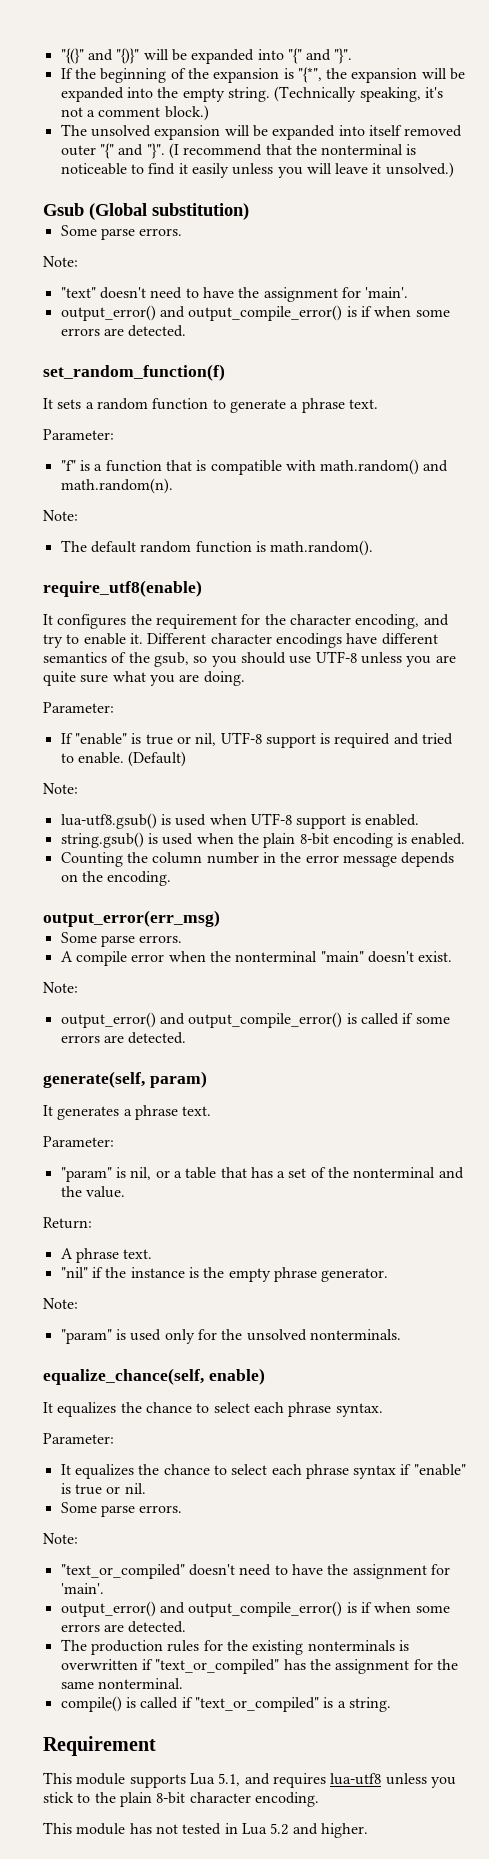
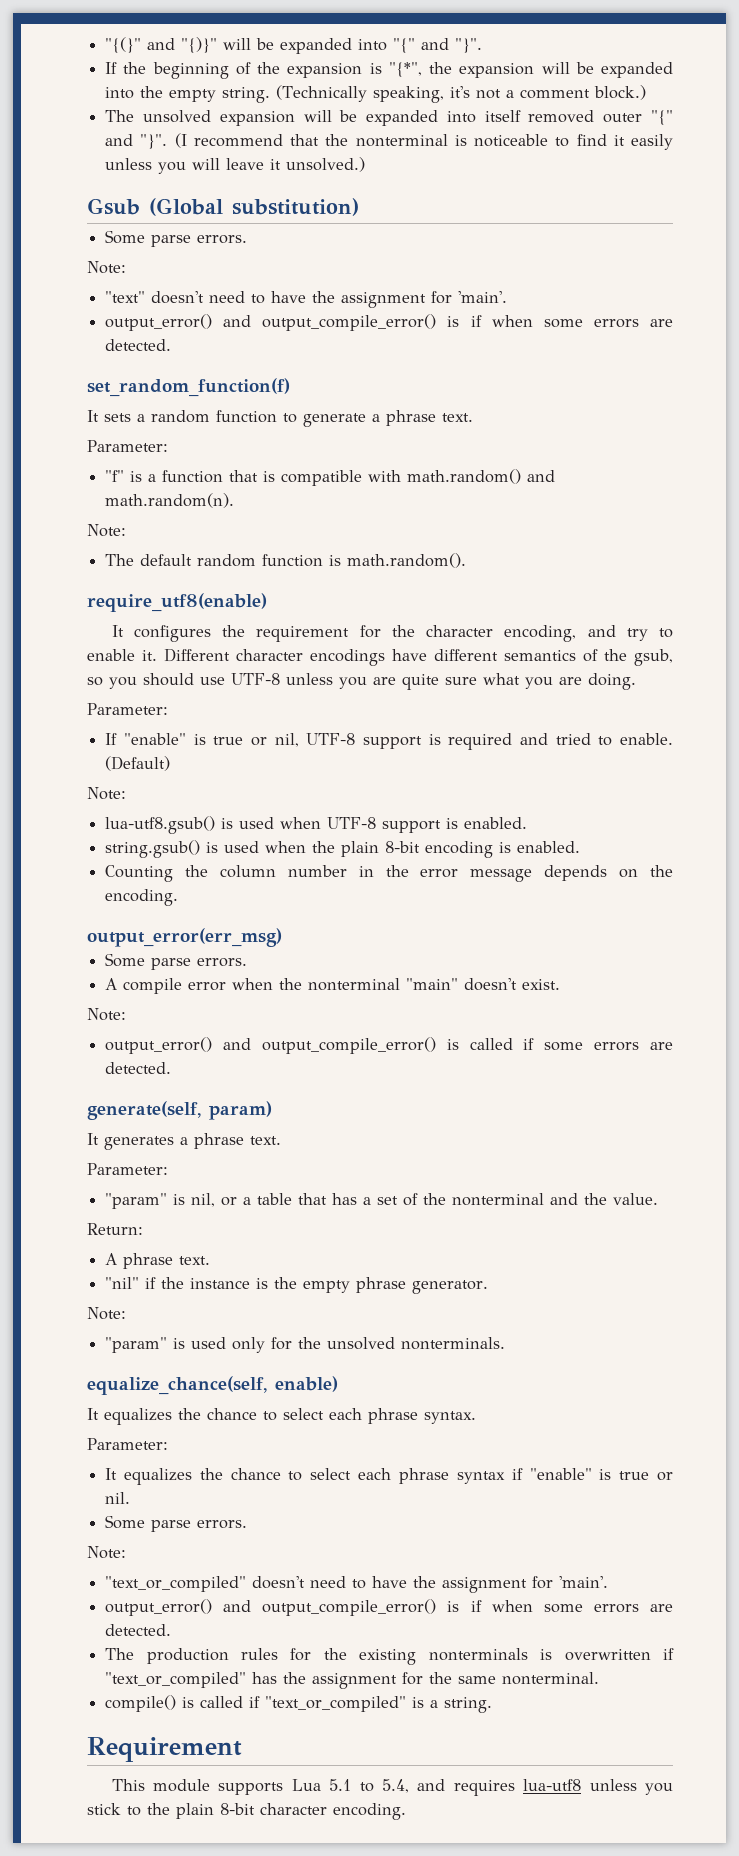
- This module supports Lua 5.1, and requires lua-utf8 unless you stick to the plain 8-bit character encoding.
+ This module supports Lua 5.1 to 5.4, and requires lua-utf8 unless you stick to the plain 8-bit character encoding.
- This module has not tested in Lua 5.2 and higher.

